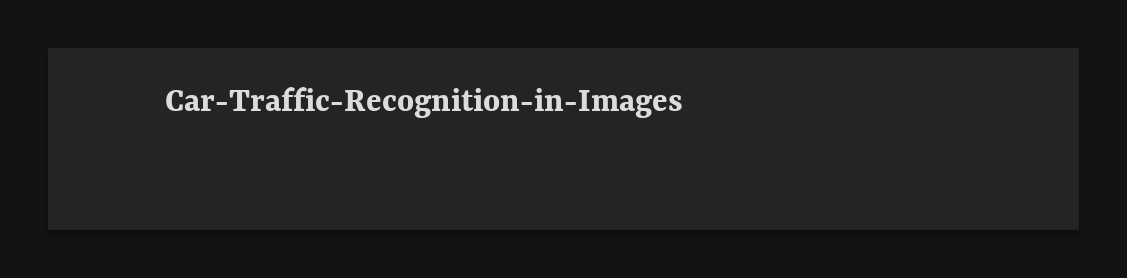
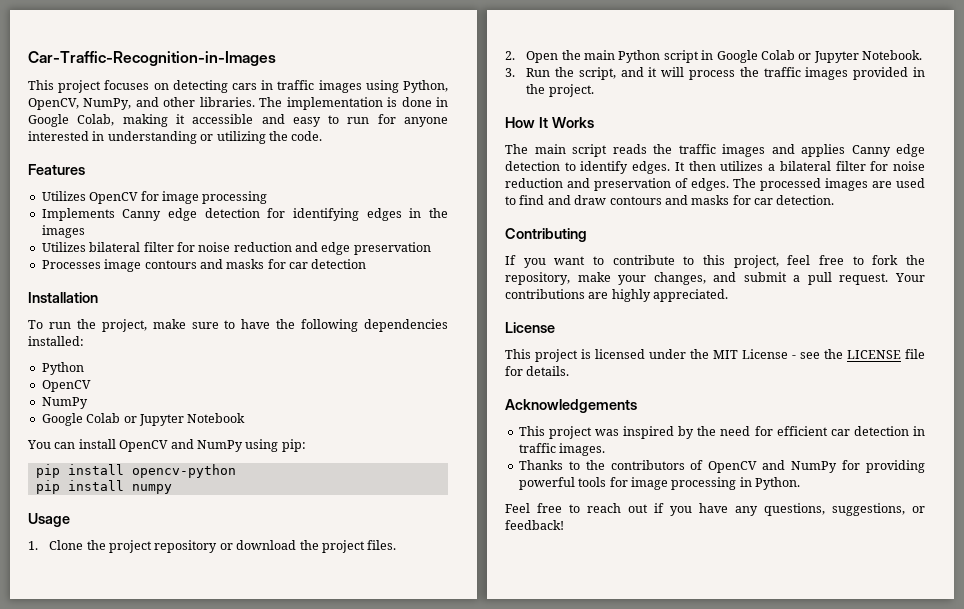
+ This project focuses on detecting cars in traffic images using Python, OpenCV, NumPy, and other libraries. The implementation is done in Google Colab, making it accessible and easy to run for anyone interested in understanding or utilizing the code.
+ Features
+ Utilizes OpenCV for image processing
+ Implements Canny edge detection for identifying edges in the images
+ Utilizes bilateral filter for noise reduction and edge preservation
+ Processes image contours and masks for car detection
+ Installation
+ To run the project, make sure to have the following dependencies installed:
+ Python
+ OpenCV
+ NumPy
+ Google Colab or Jupyter Notebook
+ You can install OpenCV and NumPy using pip:
+ pip install opencv-python
+ pip install numpy
+ Usage
+ 1. Clone the project repository or download the project files.
+ 2. Open the main Python script in Google Colab or Jupyter Notebook.
+ 3. Run the script, and it will process the traffic images provided in the project.
+ How It Works
+ The main script reads the traffic images and applies Canny edge detection to identify edges. It then utilizes a bilateral filter for noise reduction and preservation of edges. The processed images are used to find and draw contours and masks for car detection.
+ Contributing
+ If you want to contribute to this project, feel free to fork the repository, make your changes, and submit a pull request. Your contributions are highly appreciated.
+ License
+ This project is licensed under the MIT License - see the LICENSE file for details.
+ Acknowledgements
+ This project was inspired by the need for efficient car detection in traffic images.
+ Thanks to the contributors of OpenCV and NumPy for providing powerful tools for image processing in Python.
+ Feel free to reach out if you have any questions, suggestions, or feedback!

